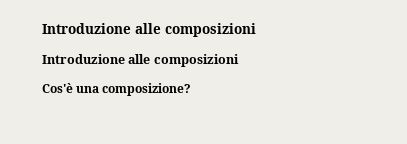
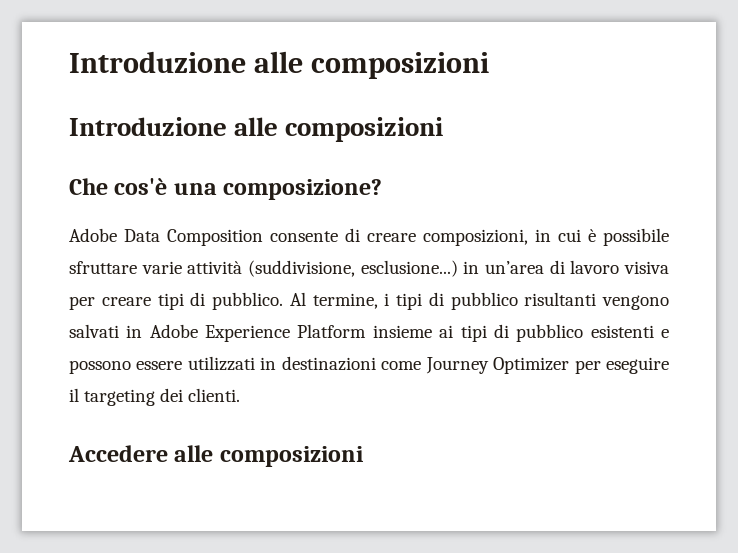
- Cos'è una composizione?
+ Che cos'è una composizione?
+ Adobe Data Composition consente di creare composizioni, in cui è possibile sfruttare varie attività (suddivisione, esclusione...) in un’area di lavoro visiva per creare tipi di pubblico. Al termine, i tipi di pubblico risultanti vengono salvati in Adobe Experience Platform insieme ai tipi di pubblico esistenti e possono essere utilizzati in destinazioni come Journey Optimizer per eseguire il targeting dei clienti.
+ Accedere alle composizioni

